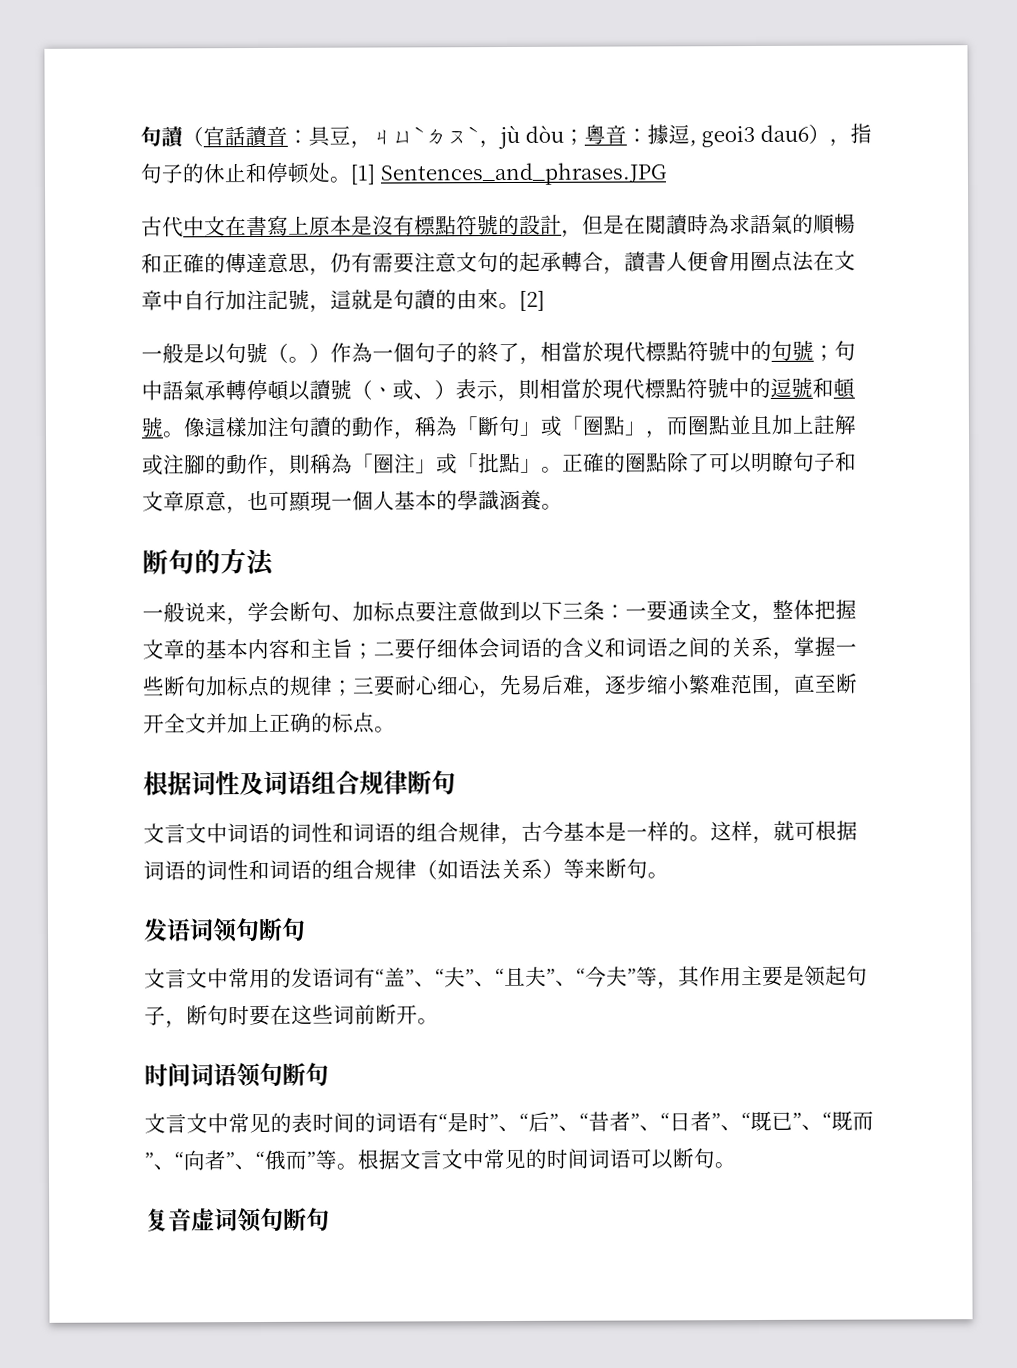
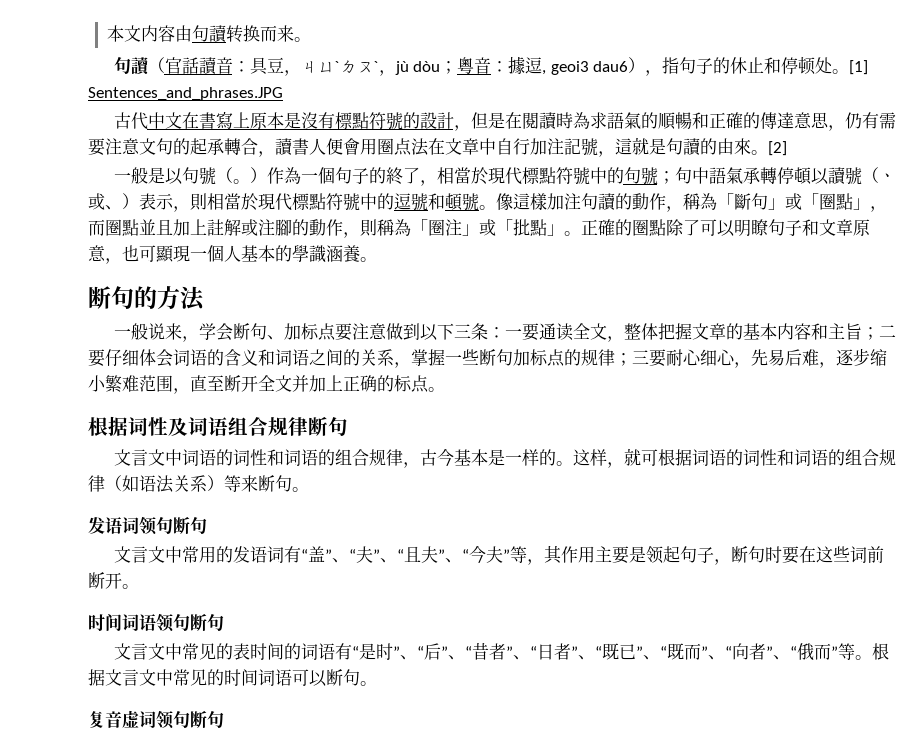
+ 本文内容由句讀转换而来。

